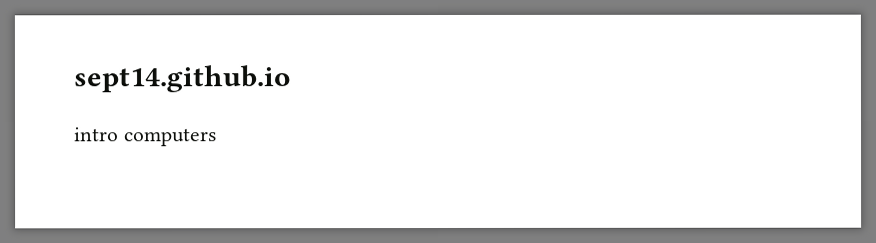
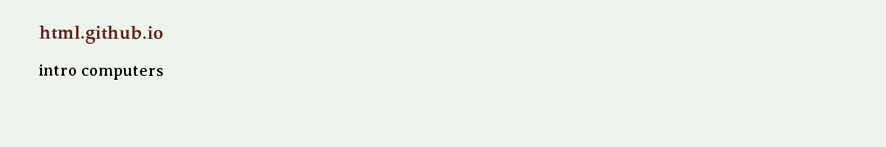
- sept14.github.io
+ html.github.io

